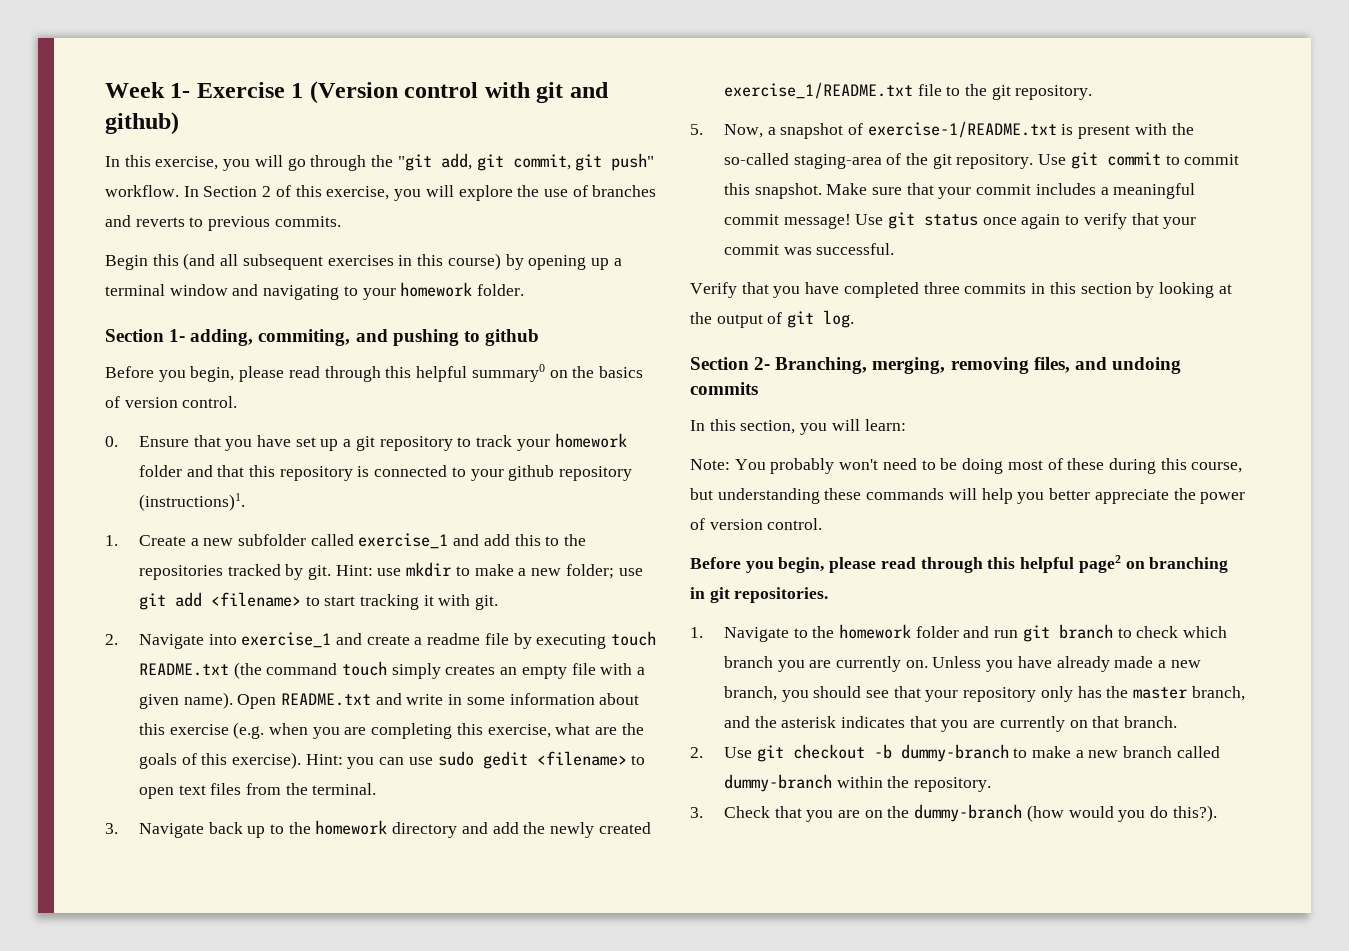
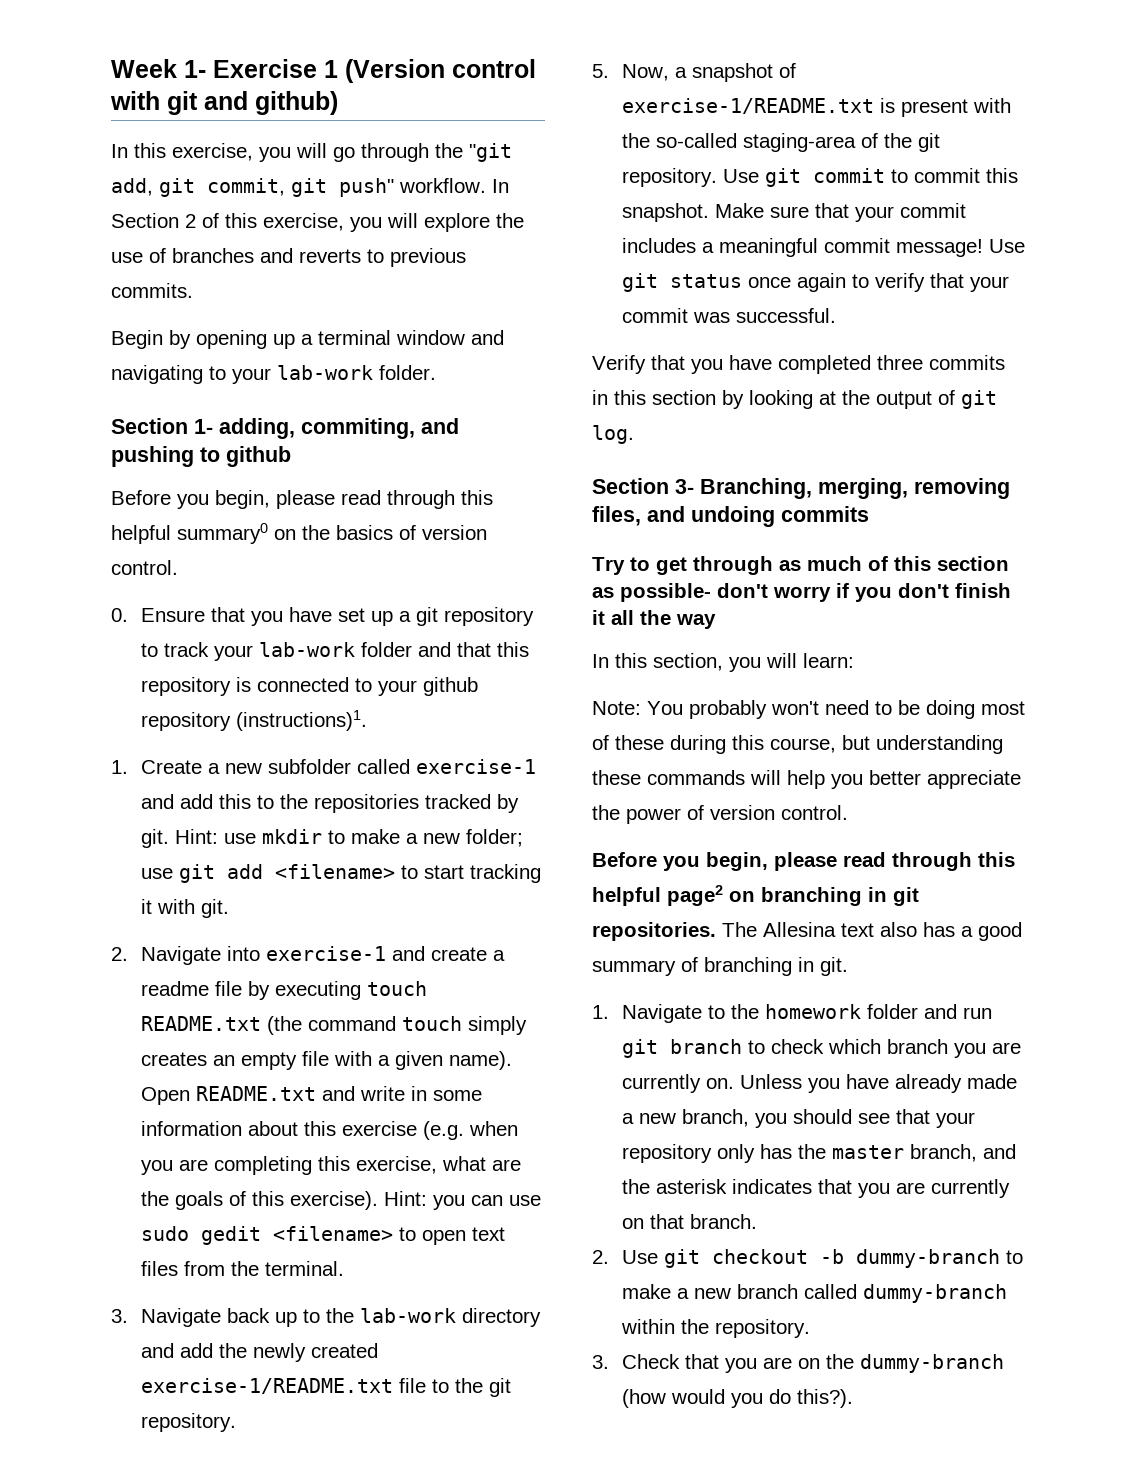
- Begin this (and all subsequent exercises in this course) by opening up a terminal window and navigating to your homework folder.
+ Begin by opening up a terminal window and navigating to your lab-work folder.
- 0. Ensure that you have set up a git repository to track your homework folder and that this repository is connected to your github repository (instructions)1.
+ 0. Ensure that you have set up a git repository to track your lab-work folder and that this repository is connected to your github repository (instructions)1.
- 1. Create a new subfolder called exercise_1 and add this to the repositories tracked by git.
+ 1. Create a new subfolder called exercise-1 and add this to the repositories tracked by git.
- 2. Navigate into exercise_1 and create a readme file by executing touch README.txt (the command touch simply creates an empty file with a given name).
+ 2. Navigate into exercise-1 and create a readme file by executing touch README.txt (the command touch simply creates an empty file with a given name).
- 3. Navigate back up to the homework directory and add the newly created exercise_1/README.txt file to the git repository.
+ 3. Navigate back up to the lab-work directory and add the newly created exercise-1/README.txt file to the git repository.
- Section 2- Branching, merging, removing files, and undoing commits
+ Section 3- Branching, merging, removing files, and undoing commits
+ Try to get through as much of this section as possible- don't worry if you don't finish it all the way
+ The Allesina text also has a good summary of branching in git.

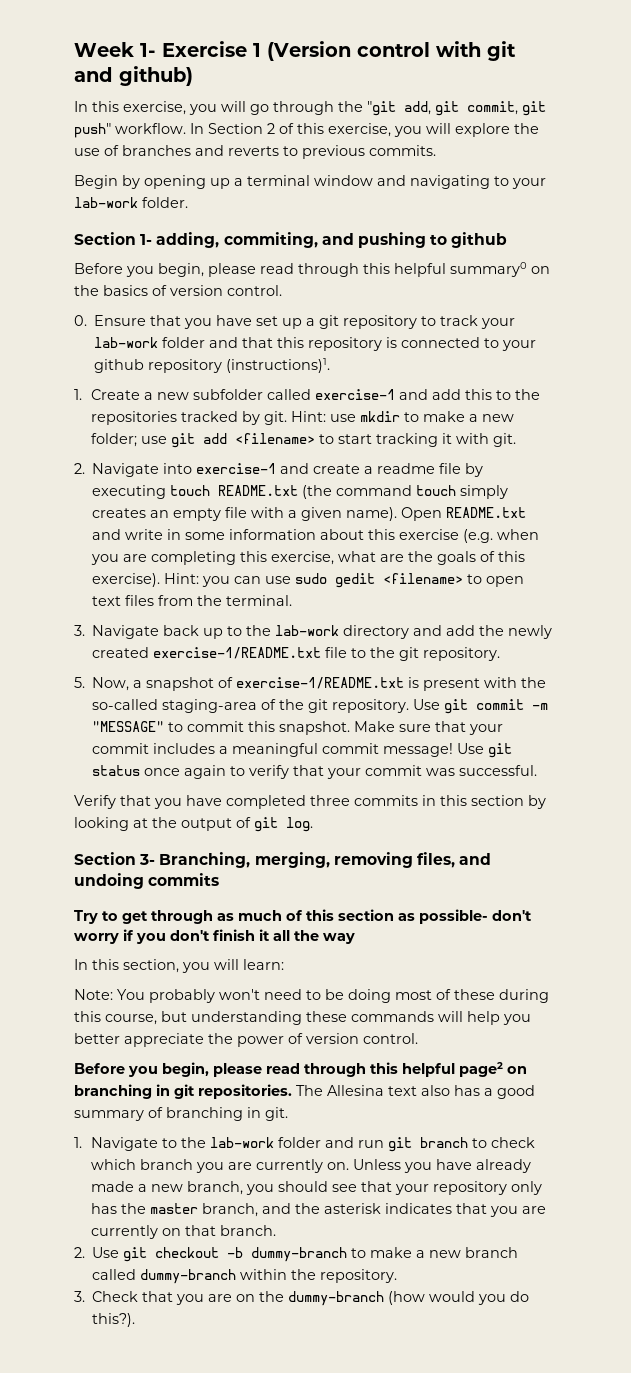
- Use git commit to commit this snapshot.
+ Use git commit -m "MESSAGE" to commit this snapshot.
- 1. Navigate to the homework folder and run git branch to check which branch you are currently on.
+ 1. Navigate to the lab-work folder and run git branch to check which branch you are currently on.

